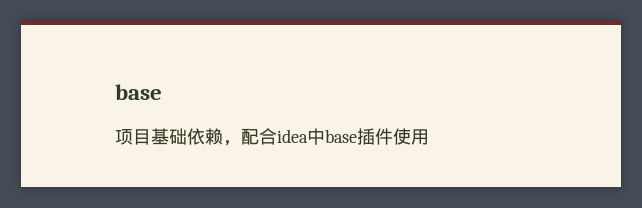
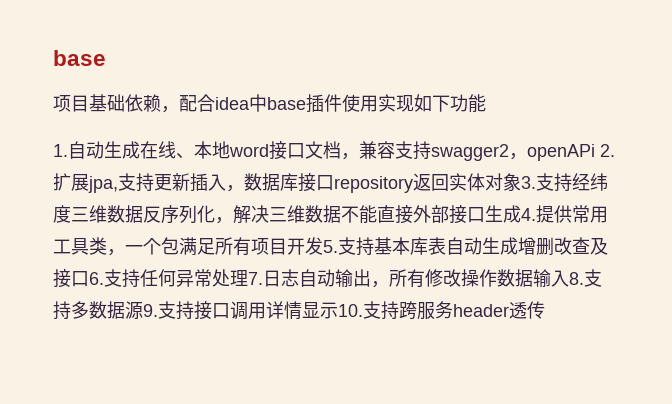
- 项目基础依赖，配合idea中base插件使用
+ 项目基础依赖，配合idea中base插件使用实现如下功能
+ 1.自动生成在线、本地word接口文档，兼容支持swagger2，openAPi 2.扩展jpa,支持更新插入，数据库接口repository返回实体对象3.支持经纬度三维数据反序列化，解决三维数据不能直接外部接口生成4.提供常用工具类，一个包满足所有项目开发5.支持基本库表自动生成增删改查及接口6.支持任何异常处理7.日志自动输出，所有修改操作数据输入8.支持多数据源9.支持接口调用详情显示10.支持跨服务header透传

